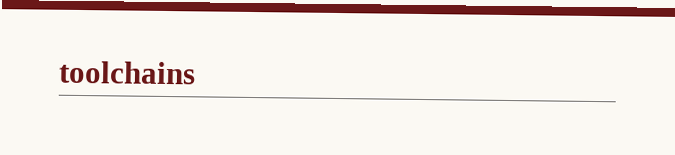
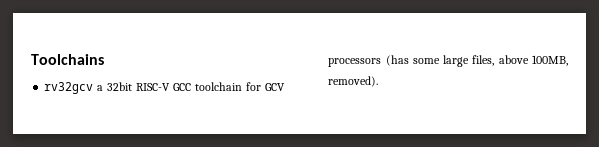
- toolchains
+ Toolchains
+ rv32gcv a 32bit RISC-V GCC toolchain for GCV processors (has some large files, above 100MB, removed).

